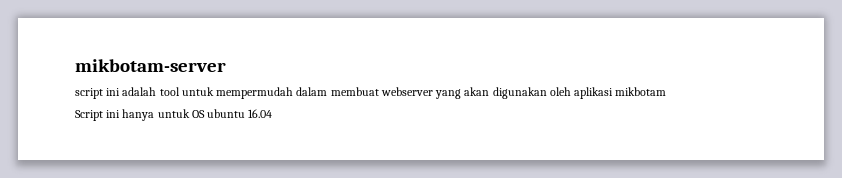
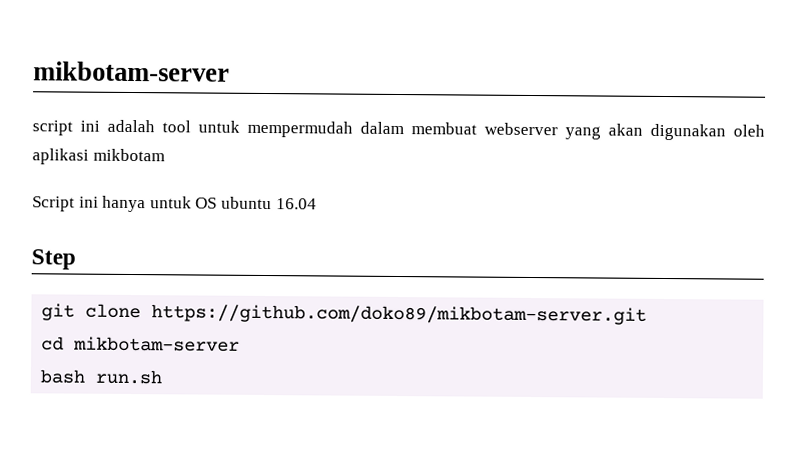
+ Step
+ git clone https://github.com/doko89/mikbotam-server.git
+ cd mikbotam-server
+ bash run.sh

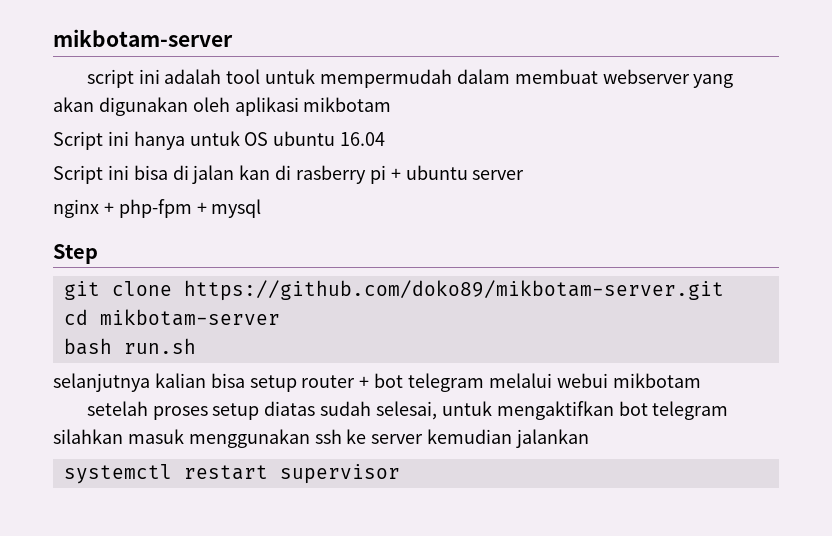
+ Script ini bisa di jalan kan di rasberry pi + ubuntu server
+ nginx + php-fpm + mysql
+ selanjutnya kalian bisa setup router + bot telegram melalui webui mikbotam
+ setelah proses setup diatas sudah selesai, untuk mengaktifkan bot telegram silahkan masuk menggunakan ssh ke server kemudian jalankan
+ systemctl restart supervisor

